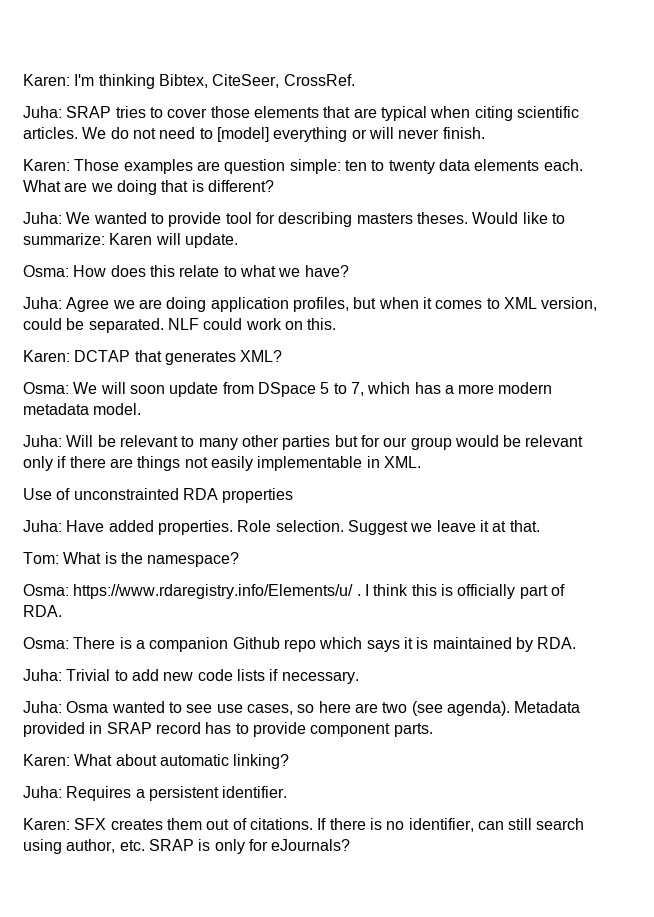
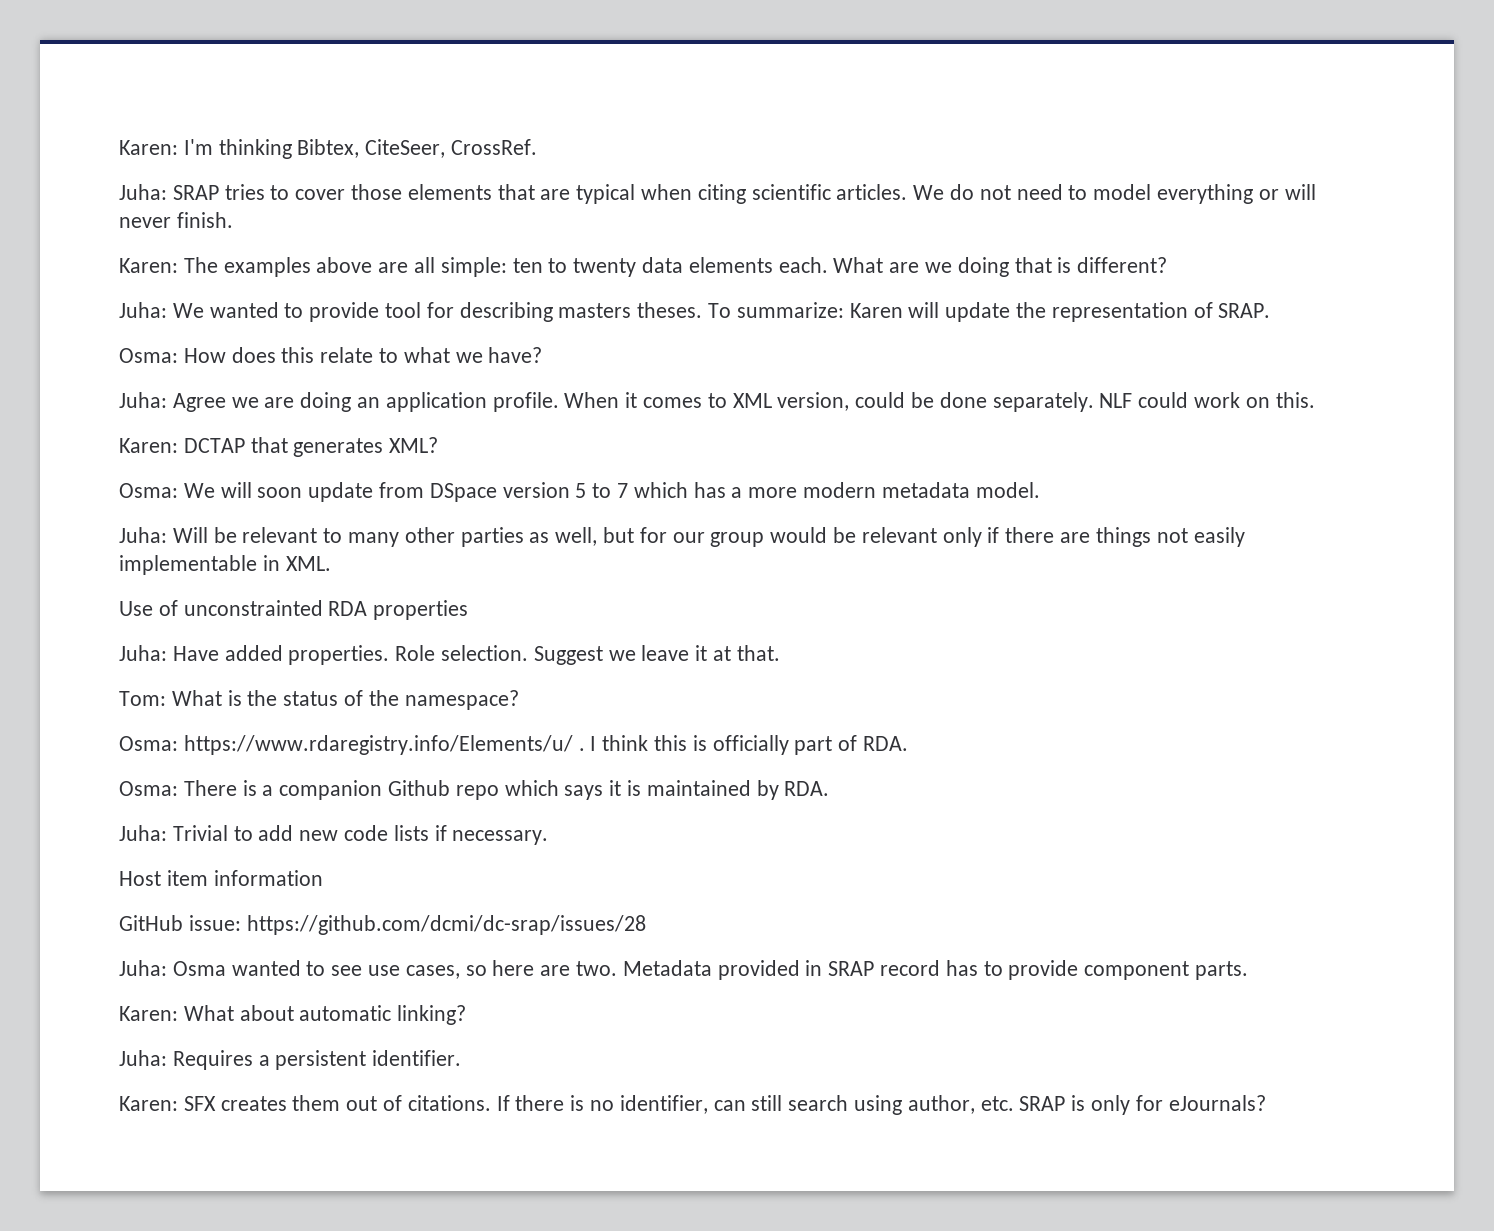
- We do not need to [model] everything or will never finish.
+ We do not need to model everything or will never finish.
- Karen: Those examples are question simple: ten to twenty data elements each.
+ Karen: The examples above are all simple: ten to twenty data elements each.
- Would like to summarize: Karen will update.
+ To summarize: Karen will update the representation of SRAP.
- Juha: Agree we are doing application profiles, but when it comes to XML version, could be separated.
+ Juha: Agree we are doing an application profile. When it comes to XML version, could be done separately.
- Osma: We will soon update from DSpace 5 to 7, which has a more modern metadata model.
+ Osma: We will soon update from DSpace version 5 to 7 which has a more modern metadata model.
- Juha: Will be relevant to many other parties but for our group would be relevant only if there are things not easily implementable in XML.
+ Juha: Will be relevant to many other parties as well, but for our group would be relevant only if there are things not easily implementable in XML.
- Tom: What is the namespace?
+ Tom: What is the status of the namespace?
+ Host item information
+ GitHub issue: https://github.com/dcmi/dc-srap/issues/28
- Juha: Osma wanted to see use cases, so here are two (see agenda).
+ Juha: Osma wanted to see use cases, so here are two.

